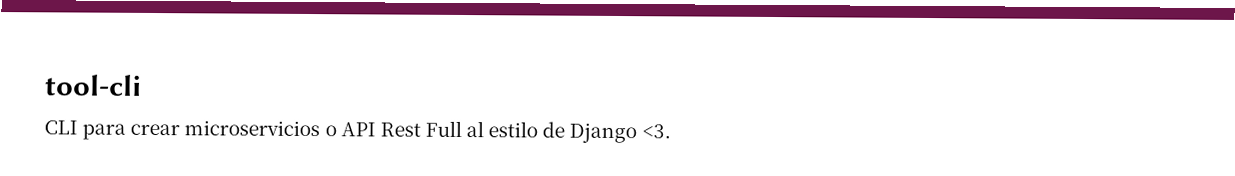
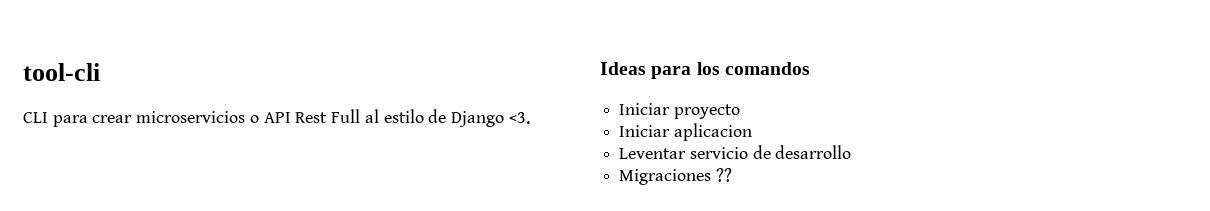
+ Ideas para los comandos
+ Iniciar proyecto
+ Iniciar aplicacion
+ Leventar servicio de desarrollo
+ Migraciones ??

